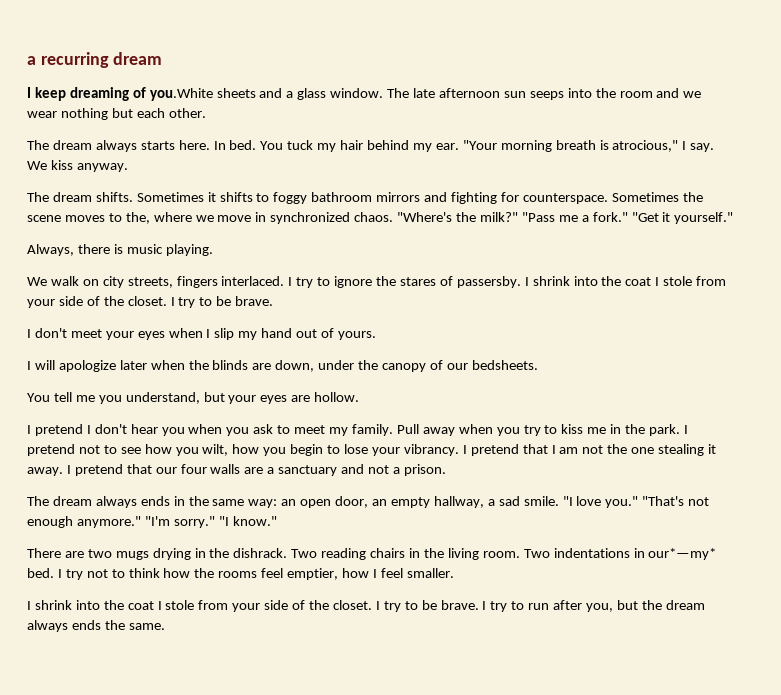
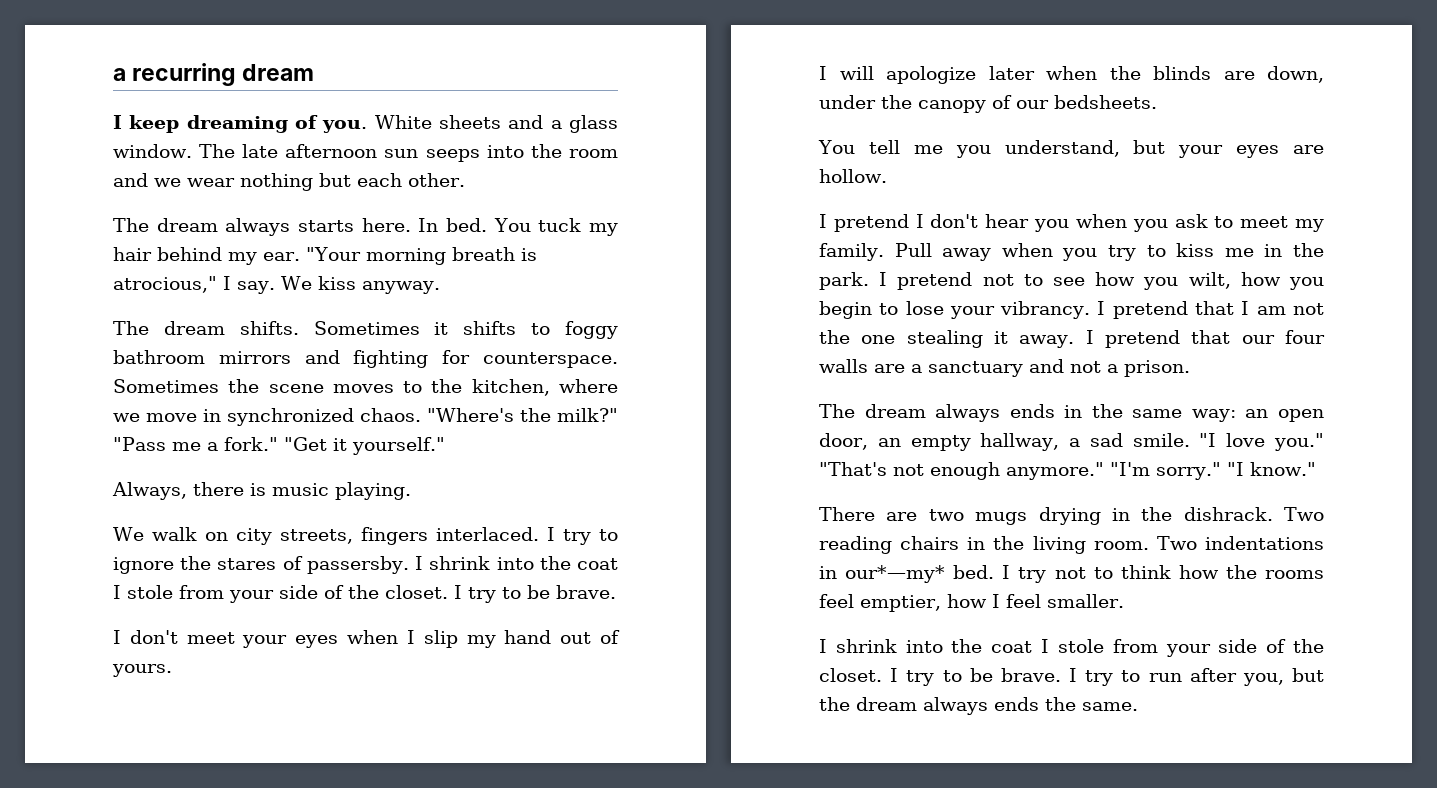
- I keep dreaming of you.White sheets and a glass window.
+ I keep dreaming of you. White sheets and a glass window.
- Sometimes the scene moves to the, where we move in synchronized chaos.
+ Sometimes the scene moves to the kitchen, where we move in synchronized chaos.

